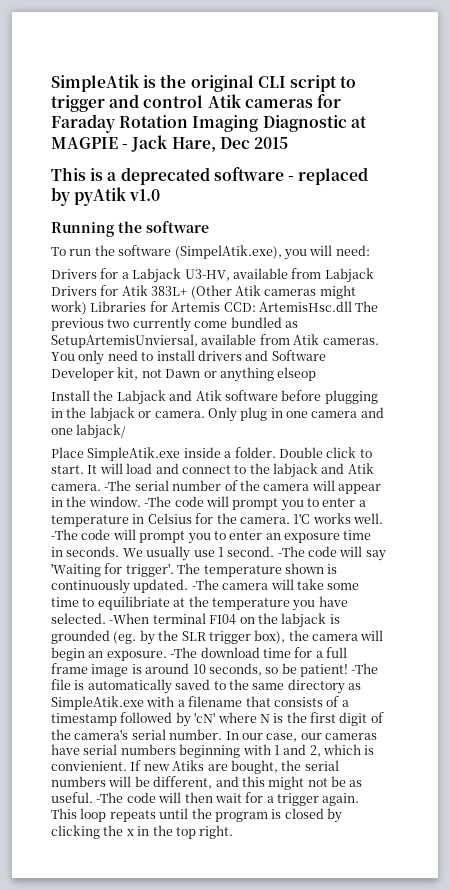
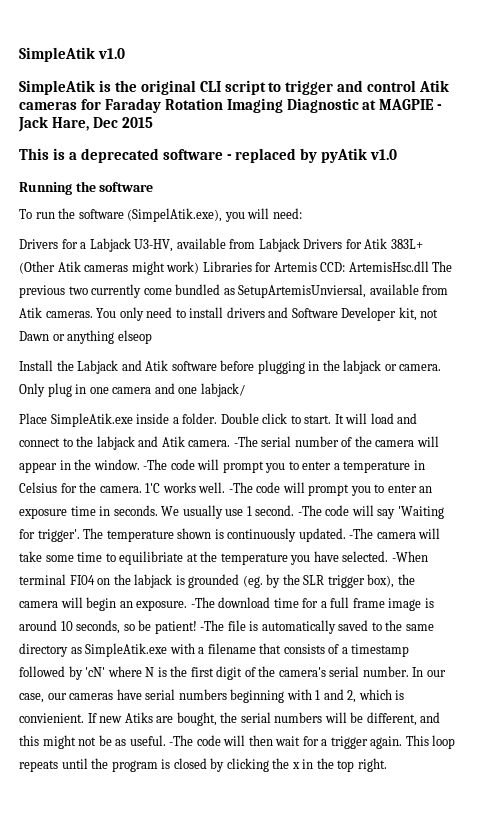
+ SimpleAtik v1.0

